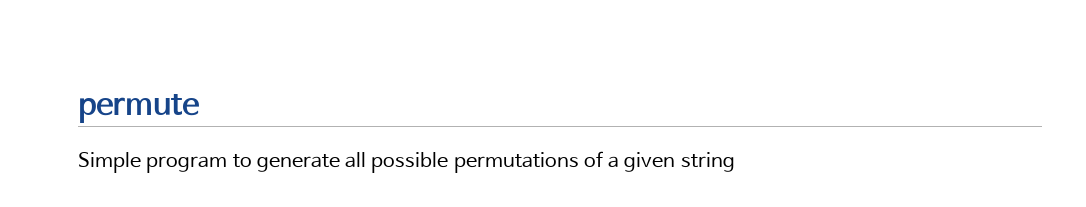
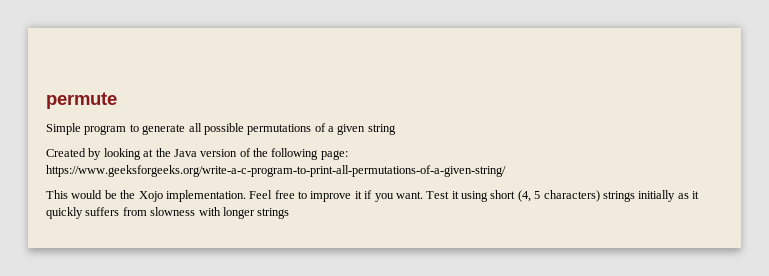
+ Created by looking at the Java version of the following page: https://www.geeksforgeeks.org/write-a-c-program-to-print-all-permutations-of-a-given-string/
+ This would be the Xojo implementation. Feel free to improve it if you want. Test it using short (4, 5 characters) strings initially as it quickly suffers from slowness with longer strings

